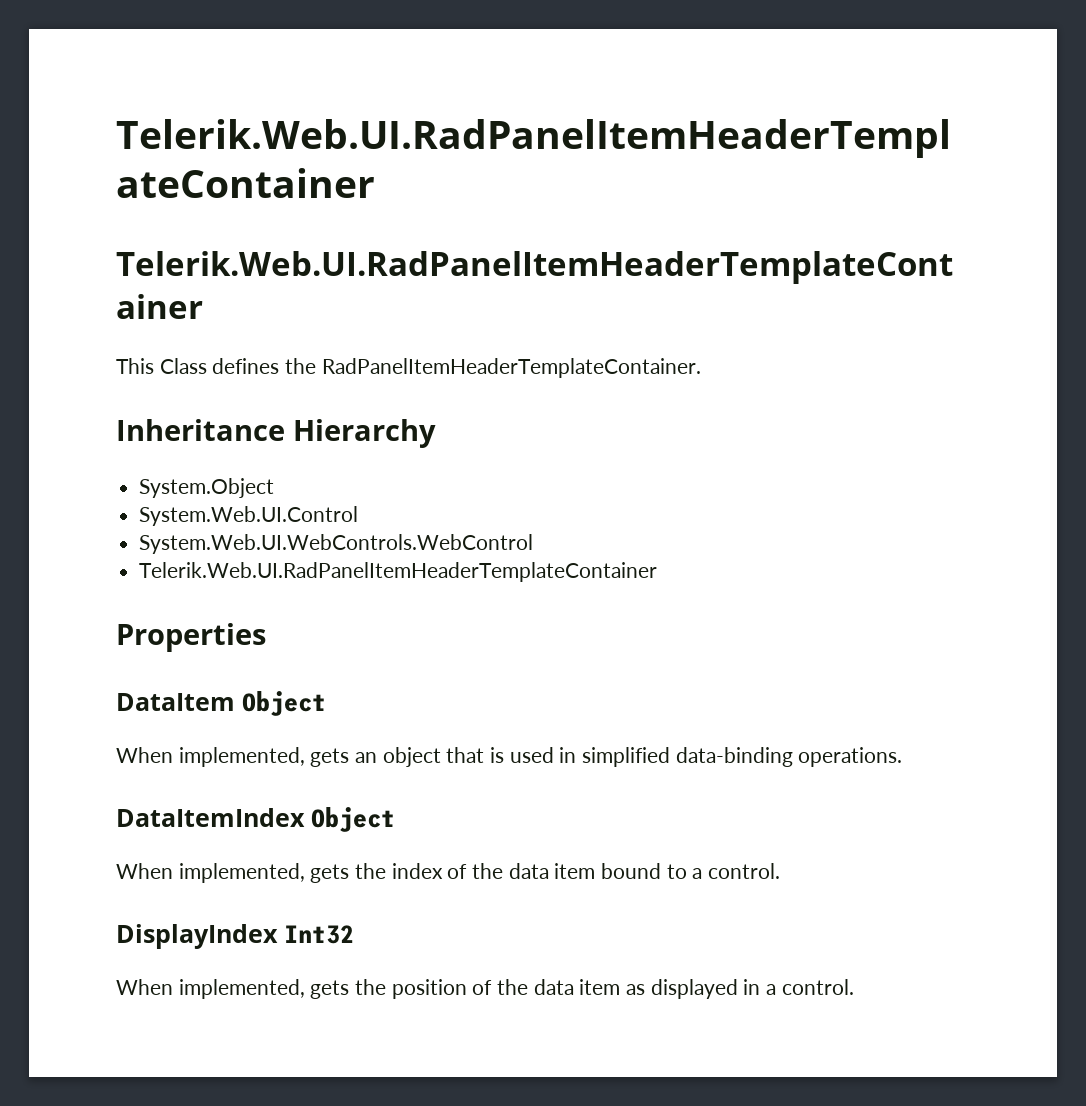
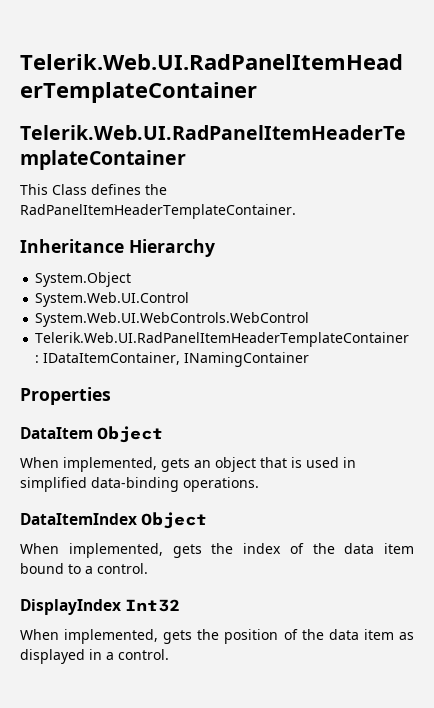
  System.Web.UI.WebControls.WebControl
- Telerik.Web.UI.RadPanelItemHeaderTemplateContainer
+ Telerik.Web.UI.RadPanelItemHeaderTemplateContainer : IDataItemContainer, INamingContainer

